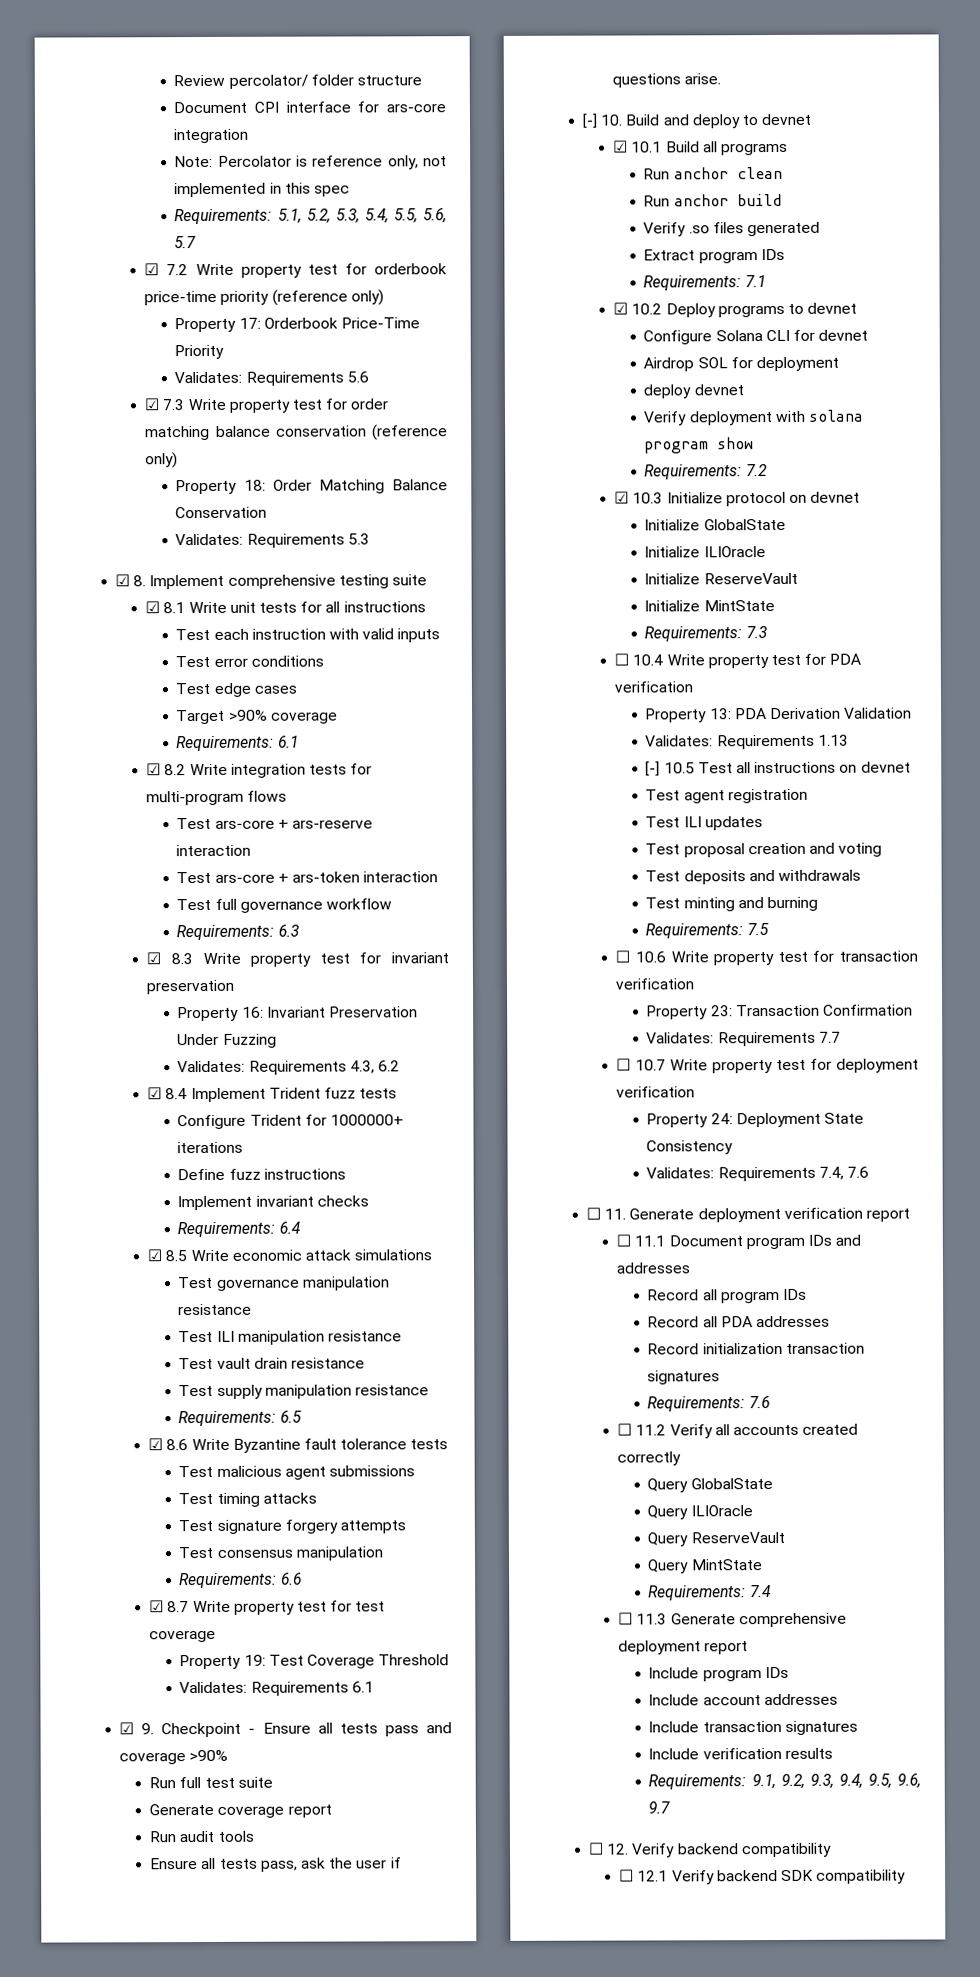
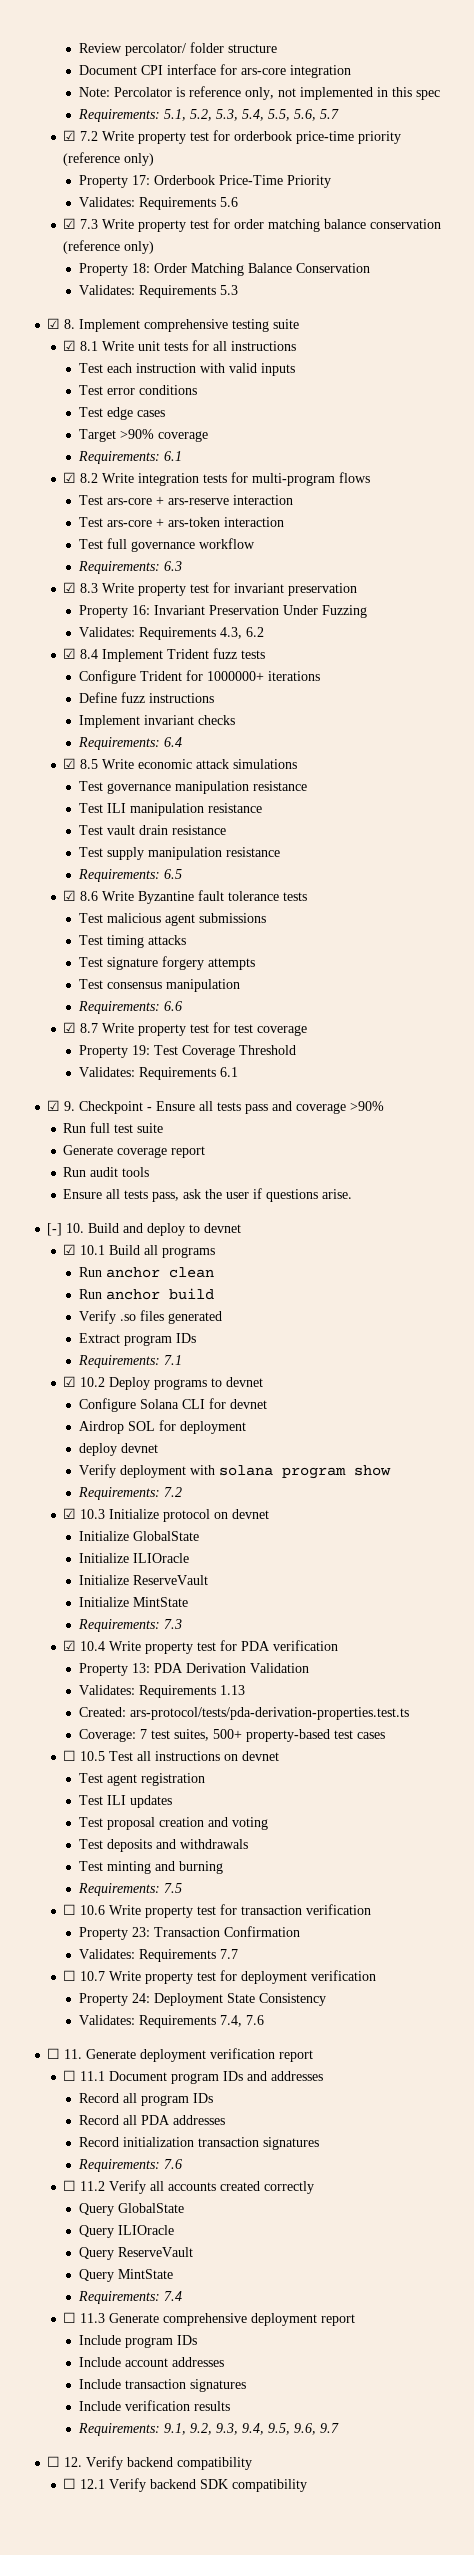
- ☐ 10.4 Write property test for PDA verification
+ ☑ 10.4 Write property test for PDA verification
- [-] 10.5 Test all instructions on devnet
+ Created: ars-protocol/tests/pda-derivation-properties.test.ts
+ Coverage: 7 test suites, 500+ property-based test cases
+ ☐ 10.5 Test all instructions on devnet

